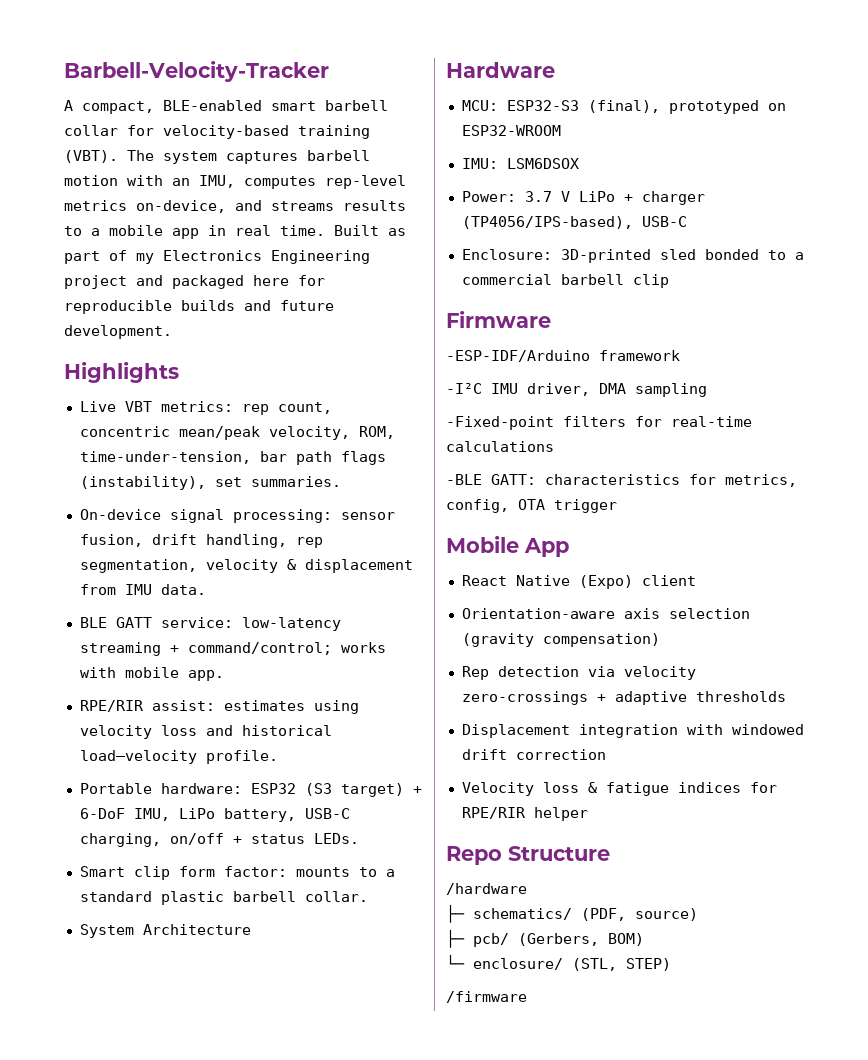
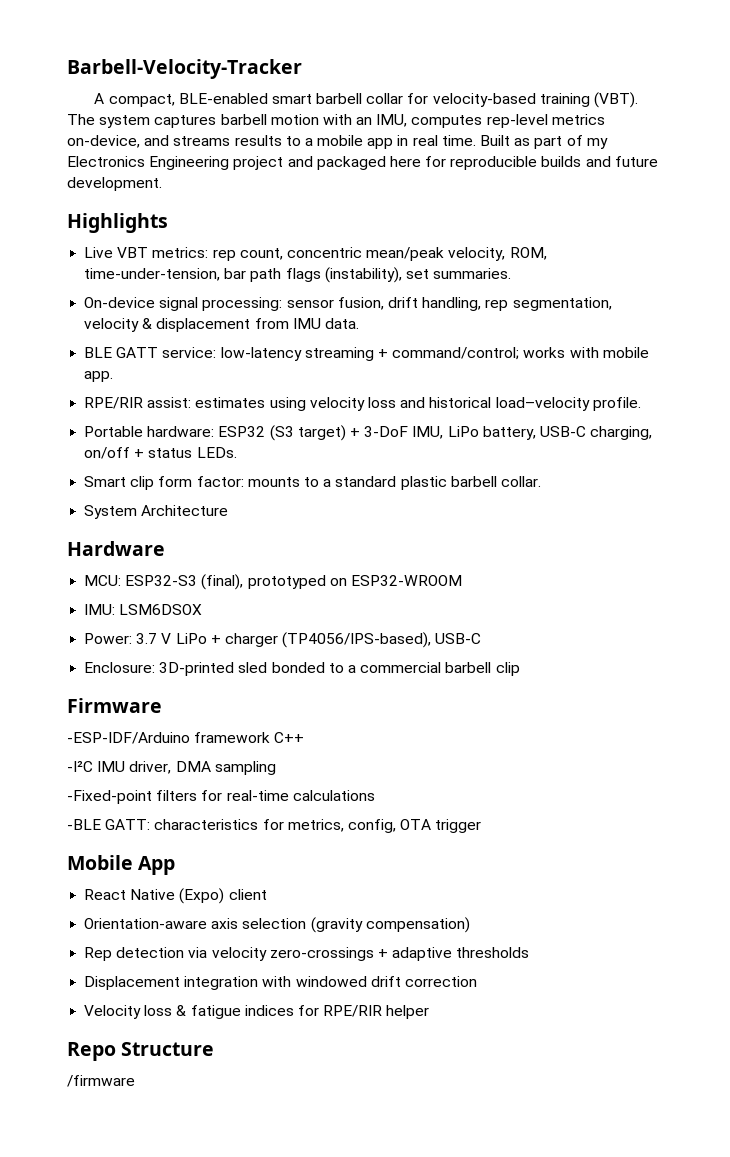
- Portable hardware: ESP32 (S3 target) + 6-DoF IMU, LiPo battery, USB-C charging, on/off + status LEDs.
+ Portable hardware: ESP32 (S3 target) + 3-DoF IMU, LiPo battery, USB-C charging, on/off + status LEDs.
- -ESP-IDF/Arduino framework
+ -ESP-IDF/Arduino framework C++
- /hardware
- ├─ schematics/ (PDF, source)
- ├─ pcb/ (Gerbers, BOM)
- └─ enclosure/ (STL, STEP)

